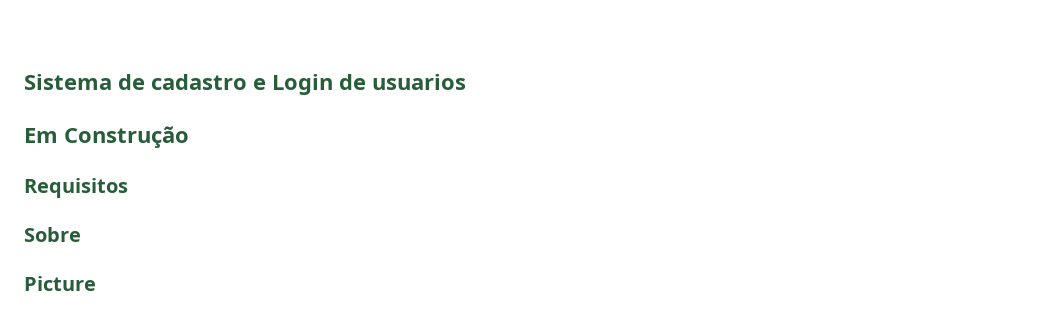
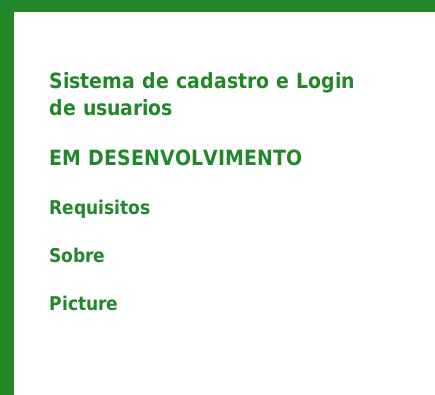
- Em Construção
+ EM DESENVOLVIMENTO

